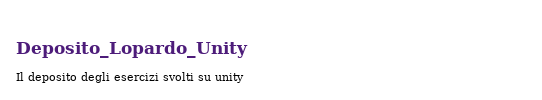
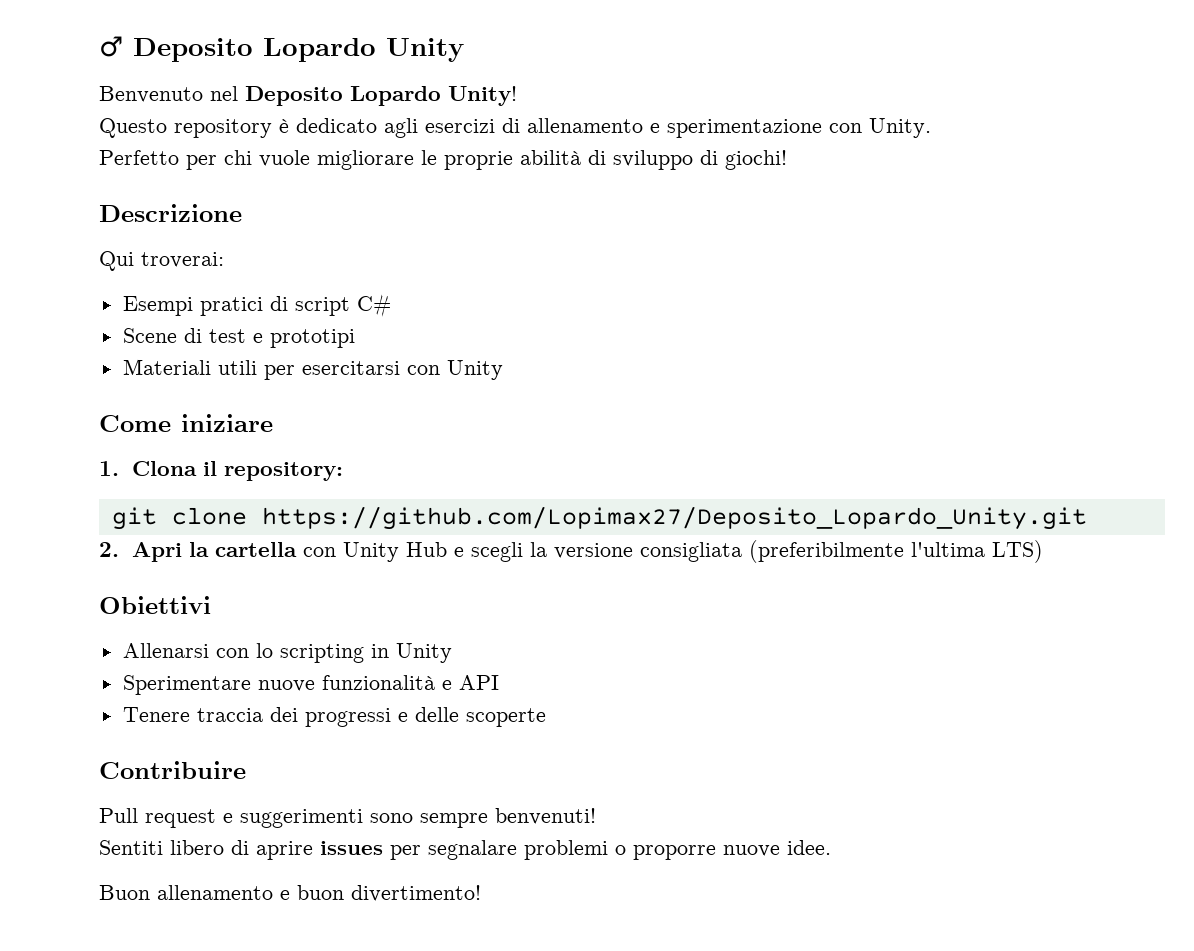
- Deposito_Lopardo_Unity
- Il deposito degli esercizi svolti su unity
+ ♂ Deposito Lopardo Unity
+ Benvenuto nel Deposito Lopardo Unity!
+ Questo repository è dedicato agli esercizi di allenamento e sperimentazione con Unity.
+ Perfetto per chi vuole migliorare le proprie abilità di sviluppo di giochi!
+ Descrizione
+ Qui troverai:
+ Esempi pratici di script C#
+ Scene di test e prototipi
+ Materiali utili per esercitarsi con Unity
+ Come iniziare
+ 1. Clona il repository:
+ git clone https://github.com/Lopimax27/Deposito_Lopardo_Unity.git
+ 2. Apri la cartella con Unity Hub e scegli la versione consigliata (preferibilmente l'ultima LTS)
+ Obiettivi
+ Allenarsi con lo scripting in Unity
+ Sperimentare nuove funzionalità e API
+ Tenere traccia dei progressi e delle scoperte
+ Contribuire
+ Pull request e suggerimenti sono sempre benvenuti!
+ Sentiti libero di aprire issues per segnalare problemi o proporre nuove idee.
+ Buon allenamento e buon divertimento!

